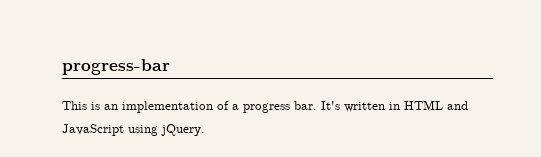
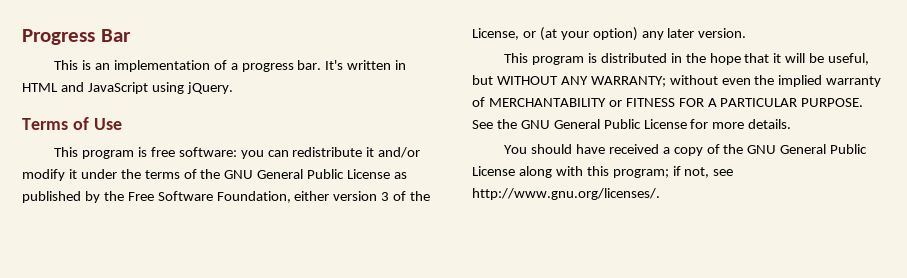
- progress-bar
+ Progress Bar
+ Terms of Use
+ This program is free software: you can redistribute it and/or modify it under the terms of the GNU General Public License as published by the Free Software Foundation, either version 3 of the License, or (at your option) any later version.
+ This program is distributed in the hope that it will be useful, but WITHOUT ANY WARRANTY; without even the implied warranty of MERCHANTABILITY or FITNESS FOR A PARTICULAR PURPOSE. See the GNU General Public License for more details.
+ You should have received a copy of the GNU General Public License along with this program; if not, see http://www.gnu.org/licenses/.

